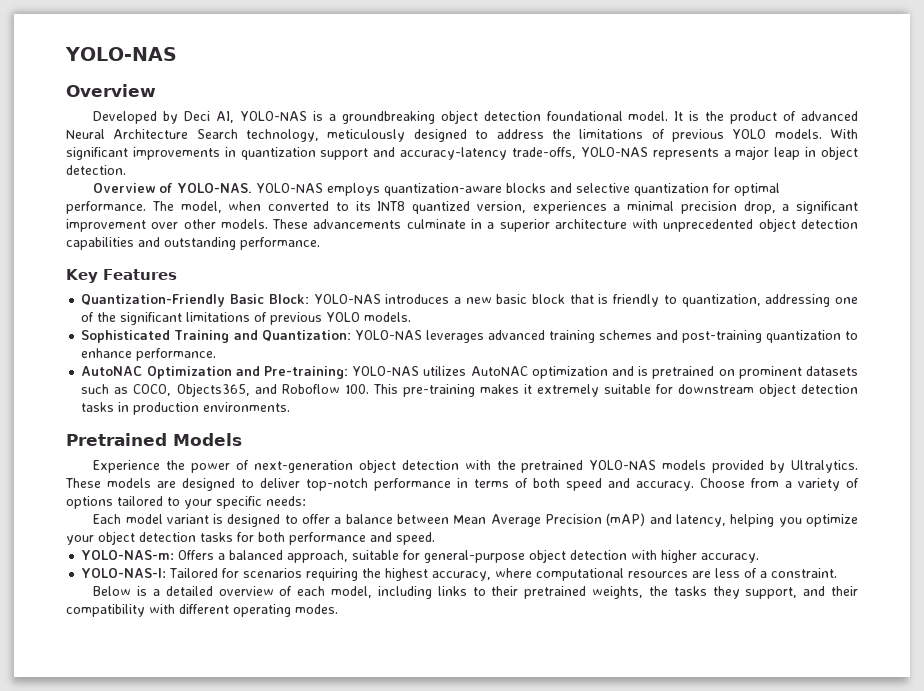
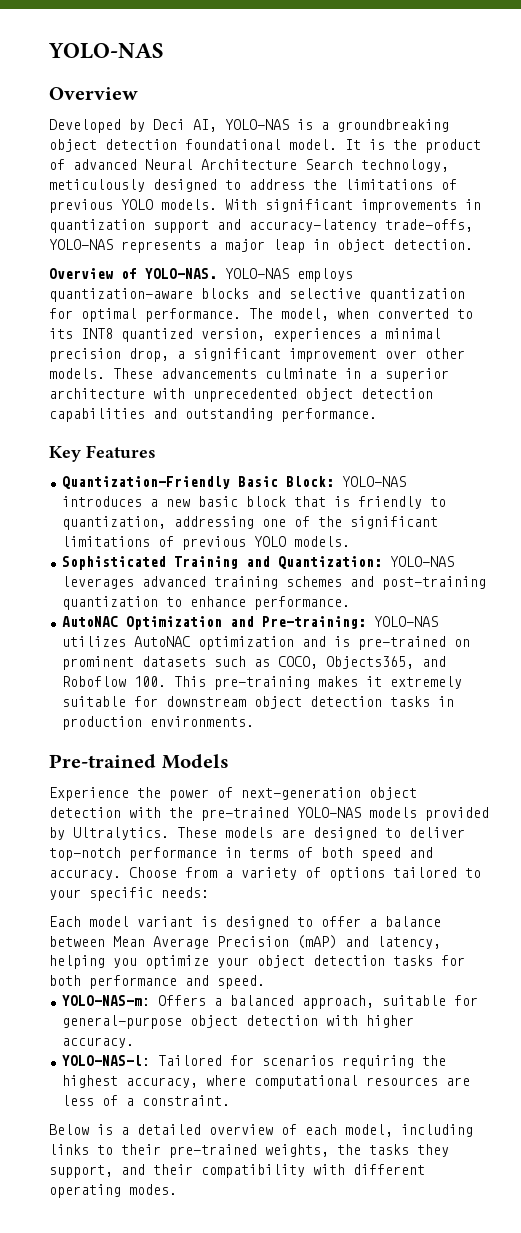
- AutoNAC Optimization and Pre-training: YOLO-NAS utilizes AutoNAC optimization and is pretrained on prominent datasets such as COCO, Objects365, and Roboflow 100. This pre-training makes it extremely suitable for downstream object detection tasks in production environments.
+ AutoNAC Optimization and Pre-training: YOLO-NAS utilizes AutoNAC optimization and is pre-trained on prominent datasets such as COCO, Objects365, and Roboflow 100. This pre-training makes it extremely suitable for downstream object detection tasks in production environments.
- Pretrained Models
+ Pre-trained Models
- Experience the power of next-generation object detection with the pretrained YOLO-NAS models provided by Ultralytics.
+ Experience the power of next-generation object detection with the pre-trained YOLO-NAS models provided by Ultralytics.
- Below is a detailed overview of each model, including links to their pretrained weights, the tasks they support, and their compatibility with different operating modes.
+ Below is a detailed overview of each model, including links to their pre-trained weights, the tasks they support, and their compatibility with different operating modes.

